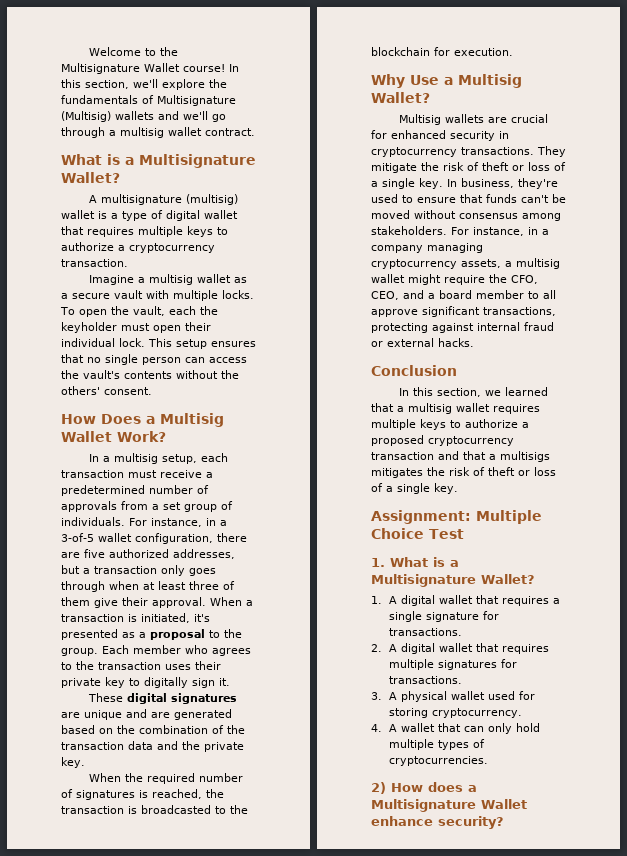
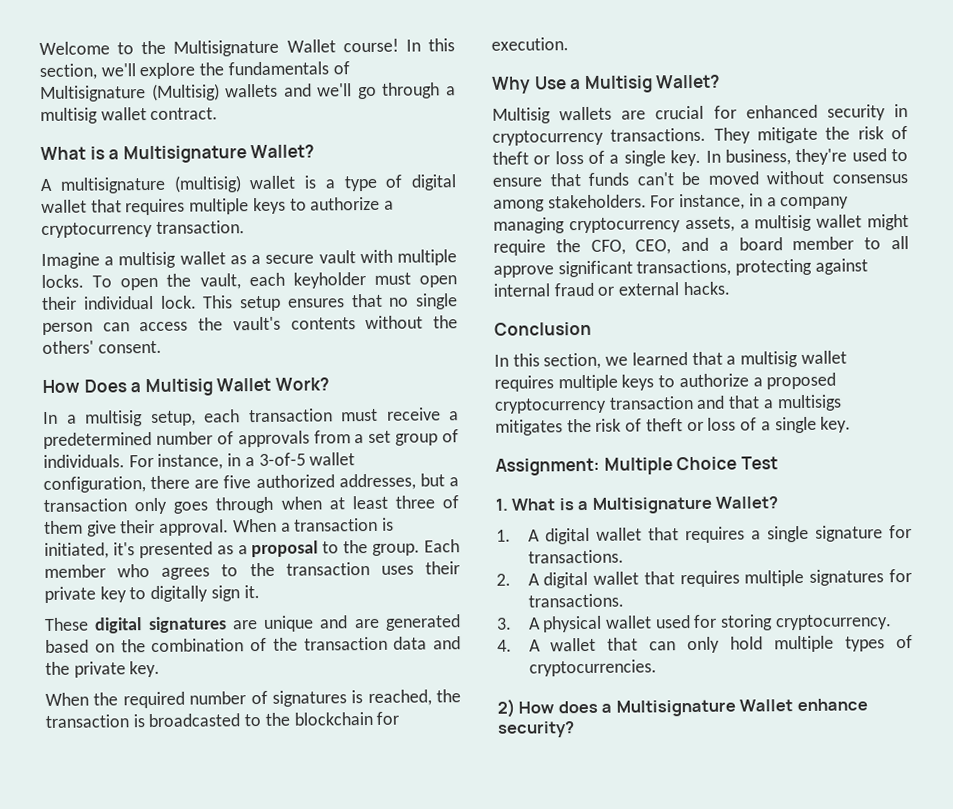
- To open the vault, each the keyholder must open their individual lock.
+ To open the vault, each keyholder must open their individual lock.

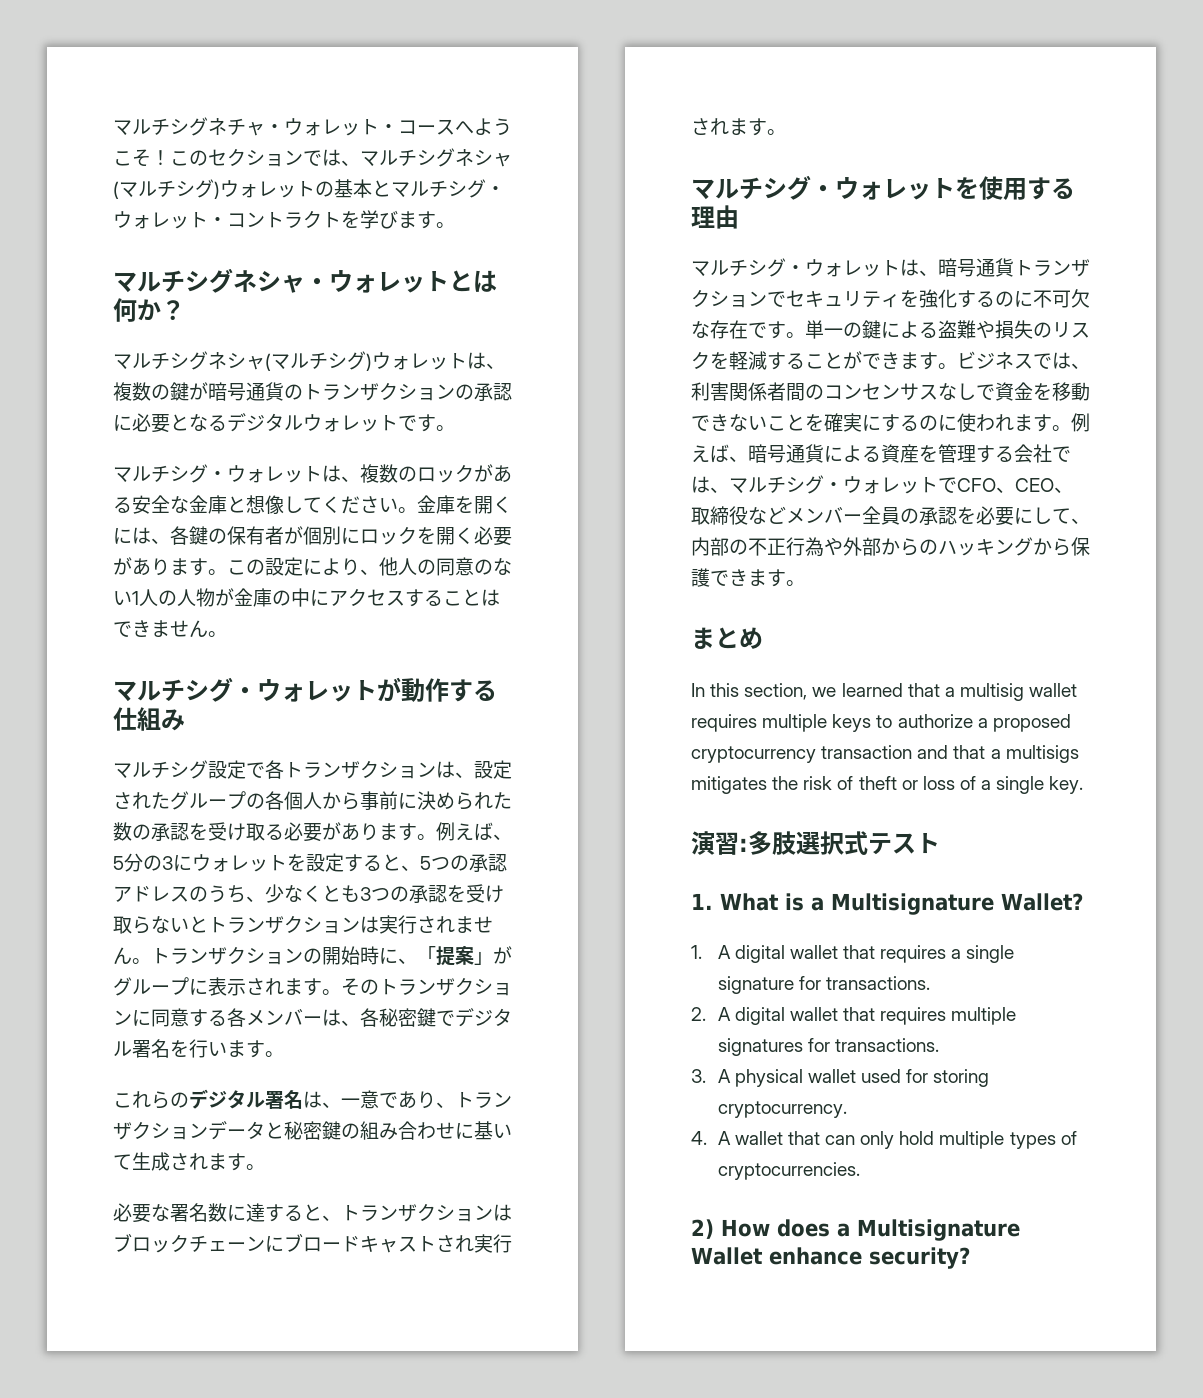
- Welcome to the Multisignature Wallet course! In this section, we'll explore the fundamentals of Multisignature (Multisig) wallets and we'll go through a multisig wallet contract.
- What is a Multisignature Wallet?
- A multisignature (multisig) wallet is a type of digital wallet that requires multiple keys to authorize a cryptocurrency transaction.
- Imagine a multisig wallet as a secure vault with multiple locks. To open the vault, each keyholder must open their individual lock. This setup ensures that no single person can access the vault's contents without the others' consent.
- How Does a Multisig Wallet Work?
- In a multisig setup, each transaction must receive a predetermined number of approvals from a set group of individuals. For instance, in a 3-of-5 wallet configuration, there are five authorized addresses, but a transaction only goes through when at least three of them give their approval. When a transaction is initiated, it's presented as a proposal to the group. Each member who agrees to the transaction uses their private key to digitally sign it.
- These digital signatures are unique and are generated based on the combination of the transaction data and the private key.
- When the required number of signatures is reached, the transaction is broadcasted to the blockchain for execution.
- Why Use a Multisig Wallet?
- Multisig wallets are crucial for enhanced security in cryptocurrency transactions. They mitigate the risk of theft or loss of a single key. In business, they're used to ensure that funds can't be moved without consensus among stakeholders. For instance, in a company managing cryptocurrency assets, a multisig wallet might require the CFO, CEO, and a board member to all approve significant transactions, protecting against internal fraud or external hacks.
- Conclusion
+ マルチシグネチャ・ウォレット・コースへようこそ！このセクションでは、マルチシグネシャ(マルチシグ)ウォレットの基本とマルチシグ・ウォレット・コントラクトを学びます。
+ マルチシグネシャ・ウォレットとは何か？
+ マルチシグネシャ(マルチシグ)ウォレットは、複数の鍵が暗号通貨のトランザクションの承認に必要となるデジタルウォレットです。
+ マルチシグ・ウォレットは、複数のロックがある安全な金庫と想像してください。金庫を開くには、各鍵の保有者が個別にロックを開く必要があります。この設定により、他人の同意のない1人の人物が金庫の中にアクセスすることはできません。
+ マルチシグ・ウォレットが動作する仕組み
+ マルチシグ設定で各トランザクションは、設定されたグループの各個人から事前に決められた数の承認を受け取る必要があります。例えば、5分の3にウォレットを設定すると、5つの承認アドレスのうち、少なくとも3つの承認を受け取らないとトランザクションは実行されません。トランザクションの開始時に、「提案」がグループに表示されます。そのトランザクションに同意する各メンバーは、各秘密鍵でデジタル署名を行います。
+ これらのデジタル署名は、一意であり、トランザクションデータと秘密鍵の組み合わせに基いて生成されます。
+ 必要な署名数に達すると、トランザクションはブロックチェーンにブロードキャストされ実行されます。
+ マルチシグ・ウォレットを使用する理由
+ マルチシグ・ウォレットは、暗号通貨トランザクションでセキュリティを強化するのに不可欠な存在です。単一の鍵による盗難や損失のリスクを軽減することができます。ビジネスでは、利害関係者間のコンセンサスなしで資金を移動できないことを確実にするのに使われます。例えば、暗号通貨による資産を管理する会社では、マルチシグ・ウォレットでCFO、CEO、取締役などメンバー全員の承認を必要にして、内部の不正行為や外部からのハッキングから保護できます。
+ まとめ
- Assignment: Multiple Choice Test
+ 演習:多肢選択式テスト

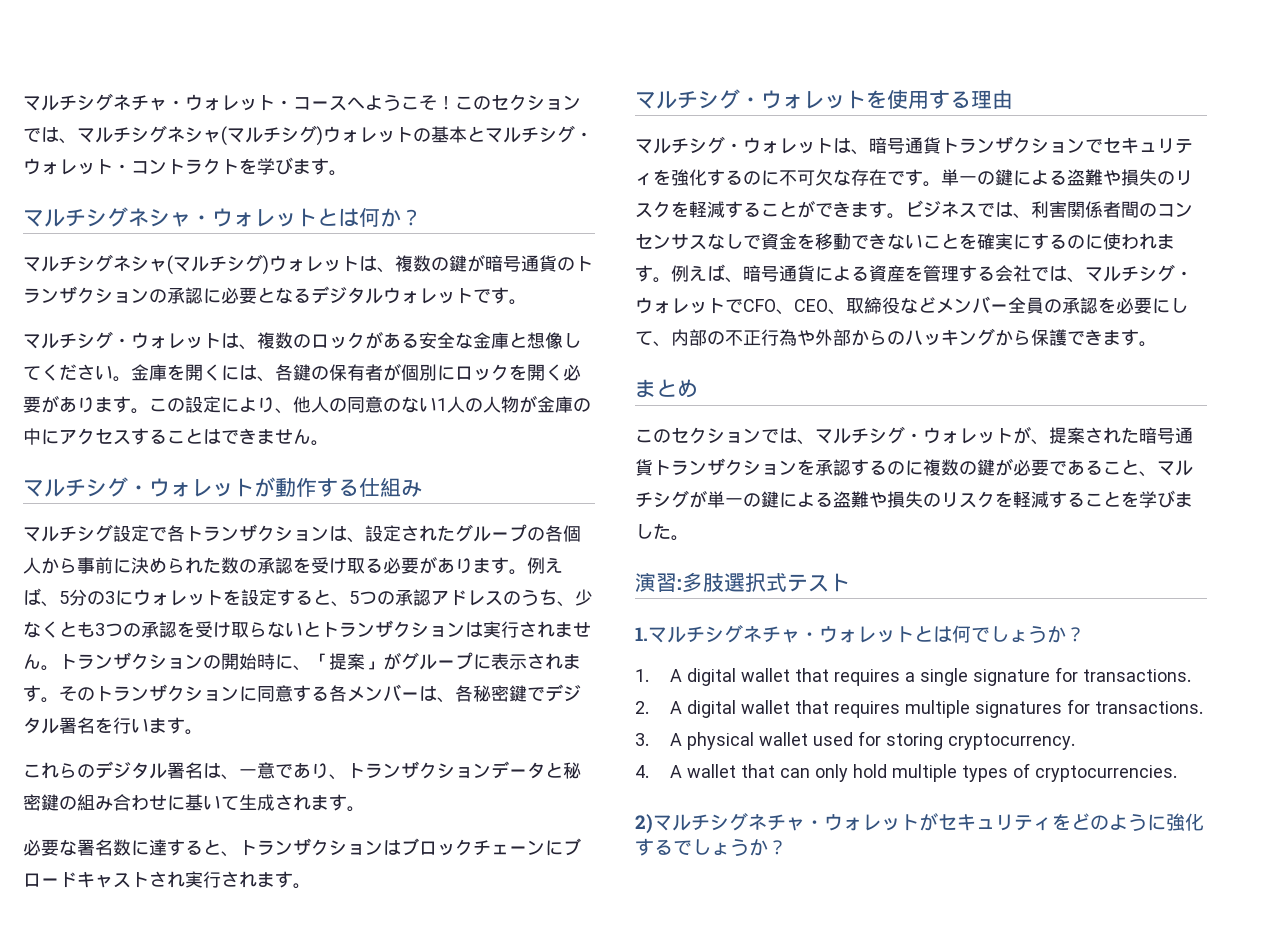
- In this section, we learned that a multisig wallet requires multiple keys to authorize a proposed cryptocurrency transaction and that a multisigs mitigates the risk of theft or loss of a single key.
+ このセクションでは、マルチシグ・ウォレットが、提案された暗号通貨トランザクションを承認するのに複数の鍵が必要であること、マルチシグが単一の鍵による盗難や損失のリスクを軽減することを学びました。
- 1. What is a Multisignature Wallet?
+ 1.マルチシグネチャ・ウォレットとは何でしょうか？
- 2) How does a Multisignature Wallet enhance security?
+ 2)マルチシグネチャ・ウォレットがセキュリティをどのように強化するでしょうか？

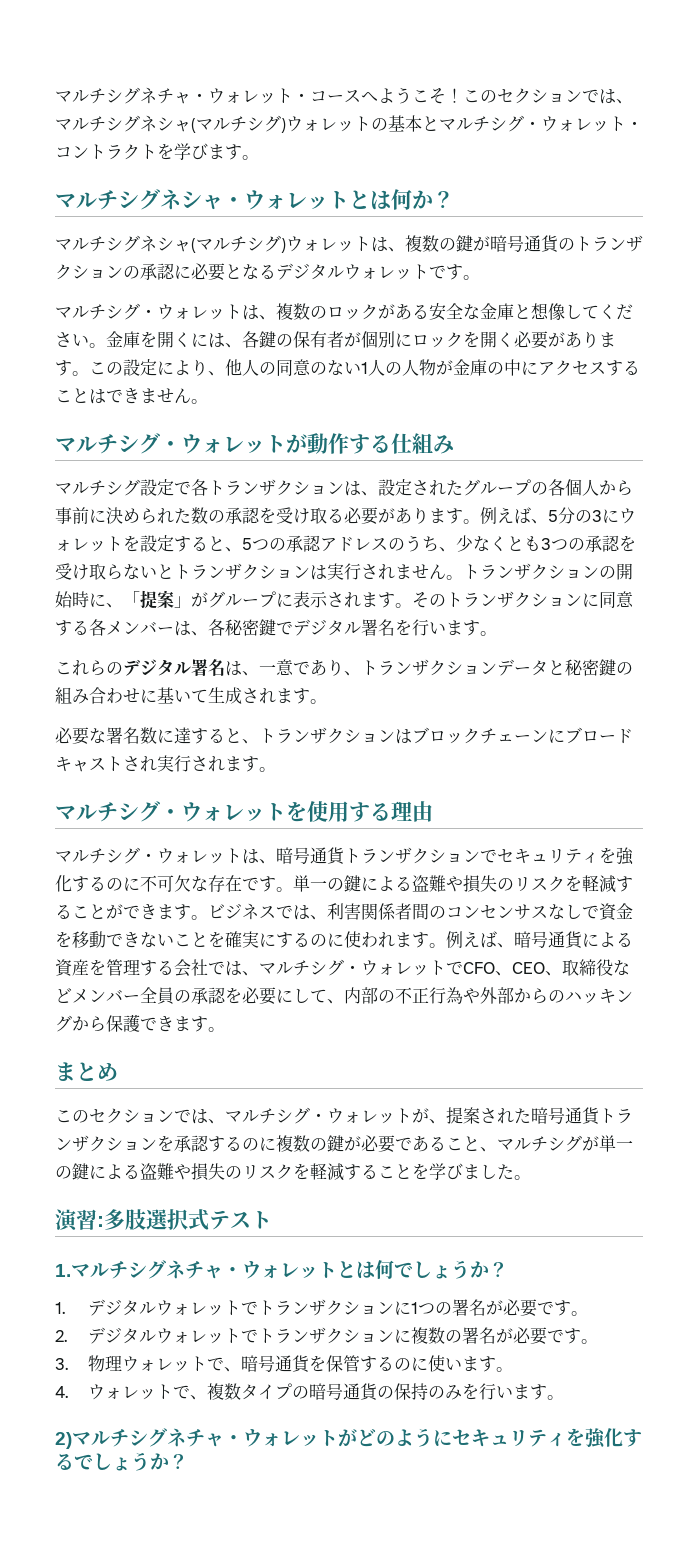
- 1. A digital wallet that requires a single signature for transactions.
- 2. A digital wallet that requires multiple signatures for transactions.
- 3. A physical wallet used for storing cryptocurrency.
- 4. A wallet that can only hold multiple types of cryptocurrencies.
+ 1.デジタルウォレットでトランザクションに1つの署名が必要です。
+ 2.デジタルウォレットでトランザクションに複数の署名が必要です。
+ 3.物理ウォレットで、暗号通貨を保管するのに使います。
+ 4.ウォレットで、複数タイプの暗号通貨の保持のみを行います。
- 2)マルチシグネチャ・ウォレットがセキュリティをどのように強化するでしょうか？
+ 2)マルチシグネチャ・ウォレットがどのようにセキュリティを強化するでしょうか？

